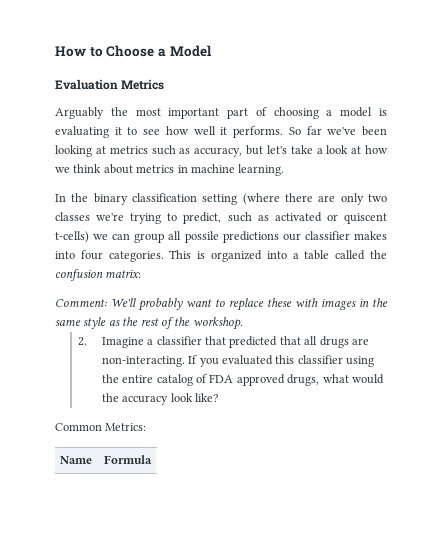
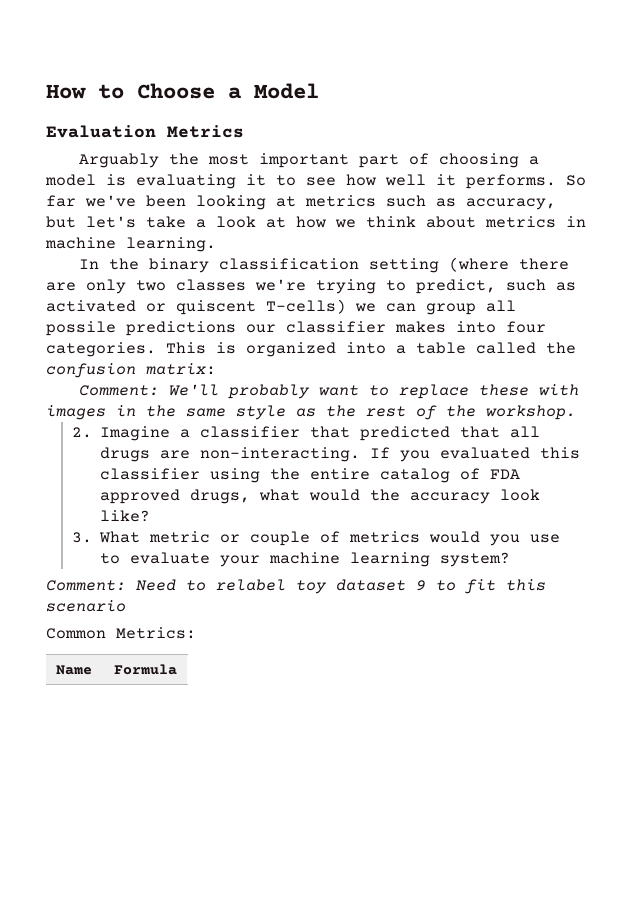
- In the binary classification setting (where there are only two classes we're trying to predict, such as activated or quiscent t-cells) we can group all possile predictions our classifier makes into four categories.
+ In the binary classification setting (where there are only two classes we're trying to predict, such as activated or quiscent T-cells) we can group all possile predictions our classifier makes into four categories.
+ 3. What metric or couple of metrics would you use to evaluate your machine learning system?
+ Comment: Need to relabel toy dataset 9 to fit this scenario

